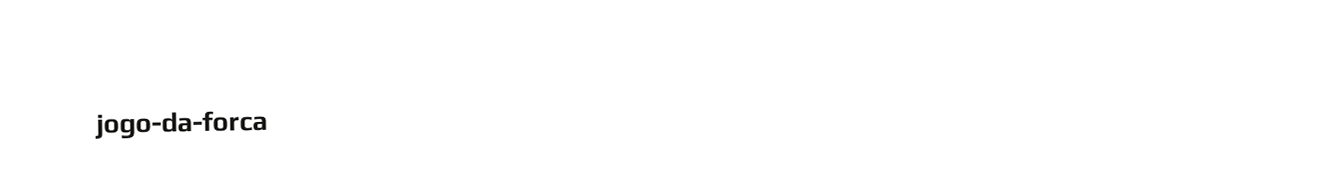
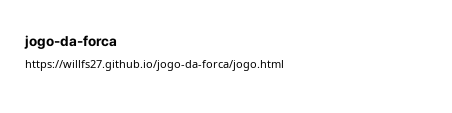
+ https://willfs27.github.io/jogo-da-forca/jogo.html

